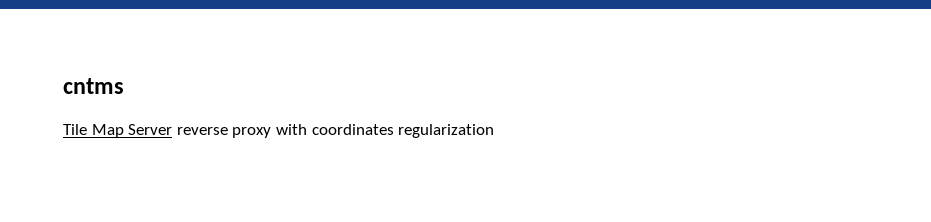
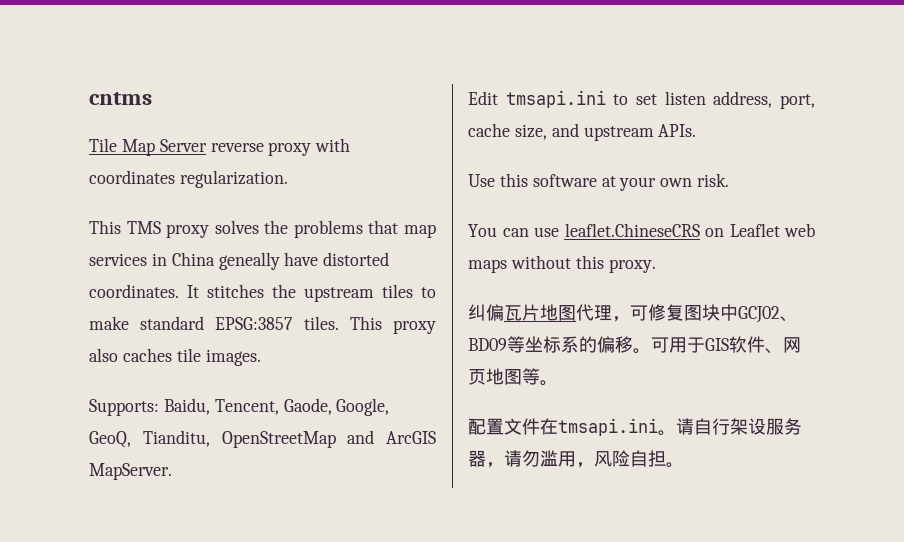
- Tile Map Server reverse proxy with coordinates regularization
+ Tile Map Server reverse proxy with coordinates regularization.
+ This TMS proxy solves the problems that map services in China geneally have distorted coordinates. It stitches the upstream tiles to make standard EPSG:3857 tiles. This proxy also caches tile images.
+ Supports: Baidu, Tencent, Gaode, Google, GeoQ, Tianditu, OpenStreetMap and ArcGIS MapServer.
+ Edit tmsapi.ini to set listen address, port, cache size, and upstream APIs.
+ Use this software at your own risk.
+ You can use leaflet.ChineseCRS on Leaflet web maps without this proxy.
+ 纠偏瓦片地图代理，可修复图块中GCJ02、BD09等坐标系的偏移。可用于GIS软件、网页地图等。
+ 配置文件在tmsapi.ini。请自行架设服务器，请勿滥用，风险自担。

